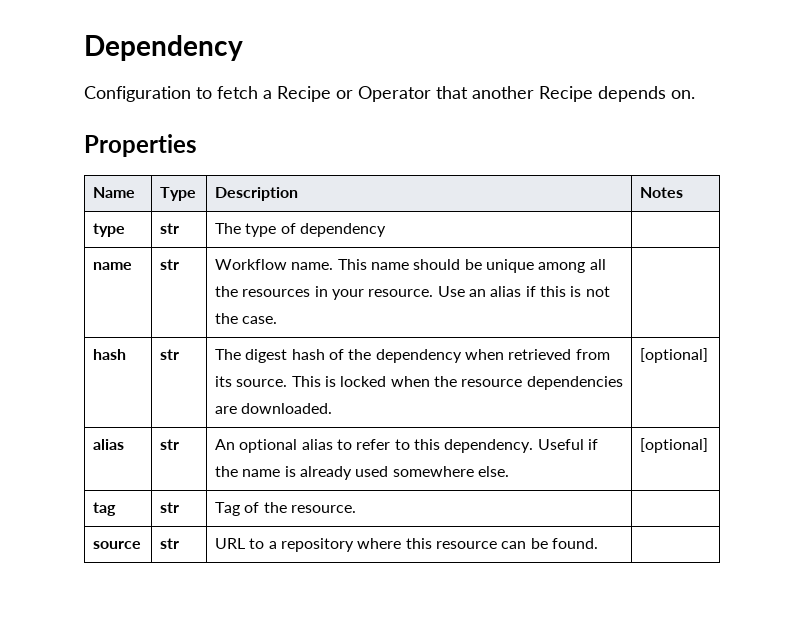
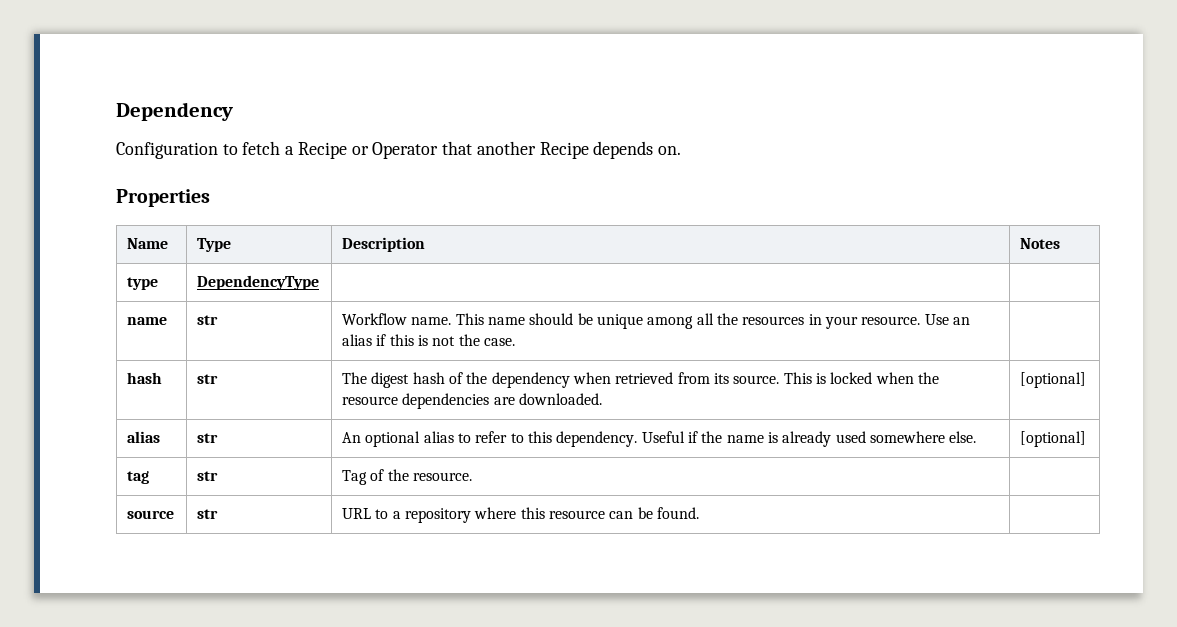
- type | str | The type of dependency |
+ type | DependencyType | |

